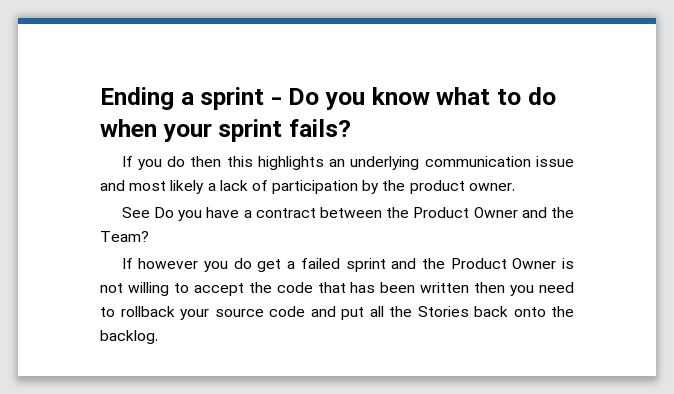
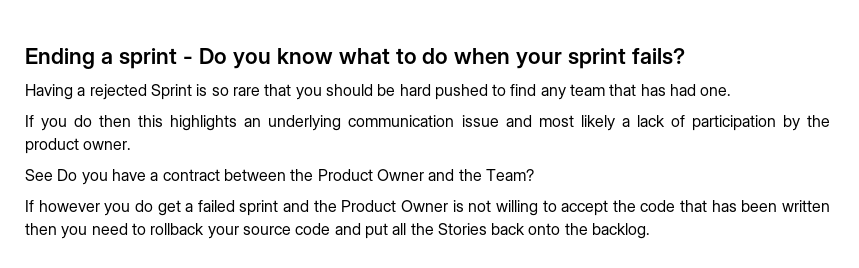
+ Having a rejected Sprint is so rare that you should be hard pushed to find any team that has had one.

